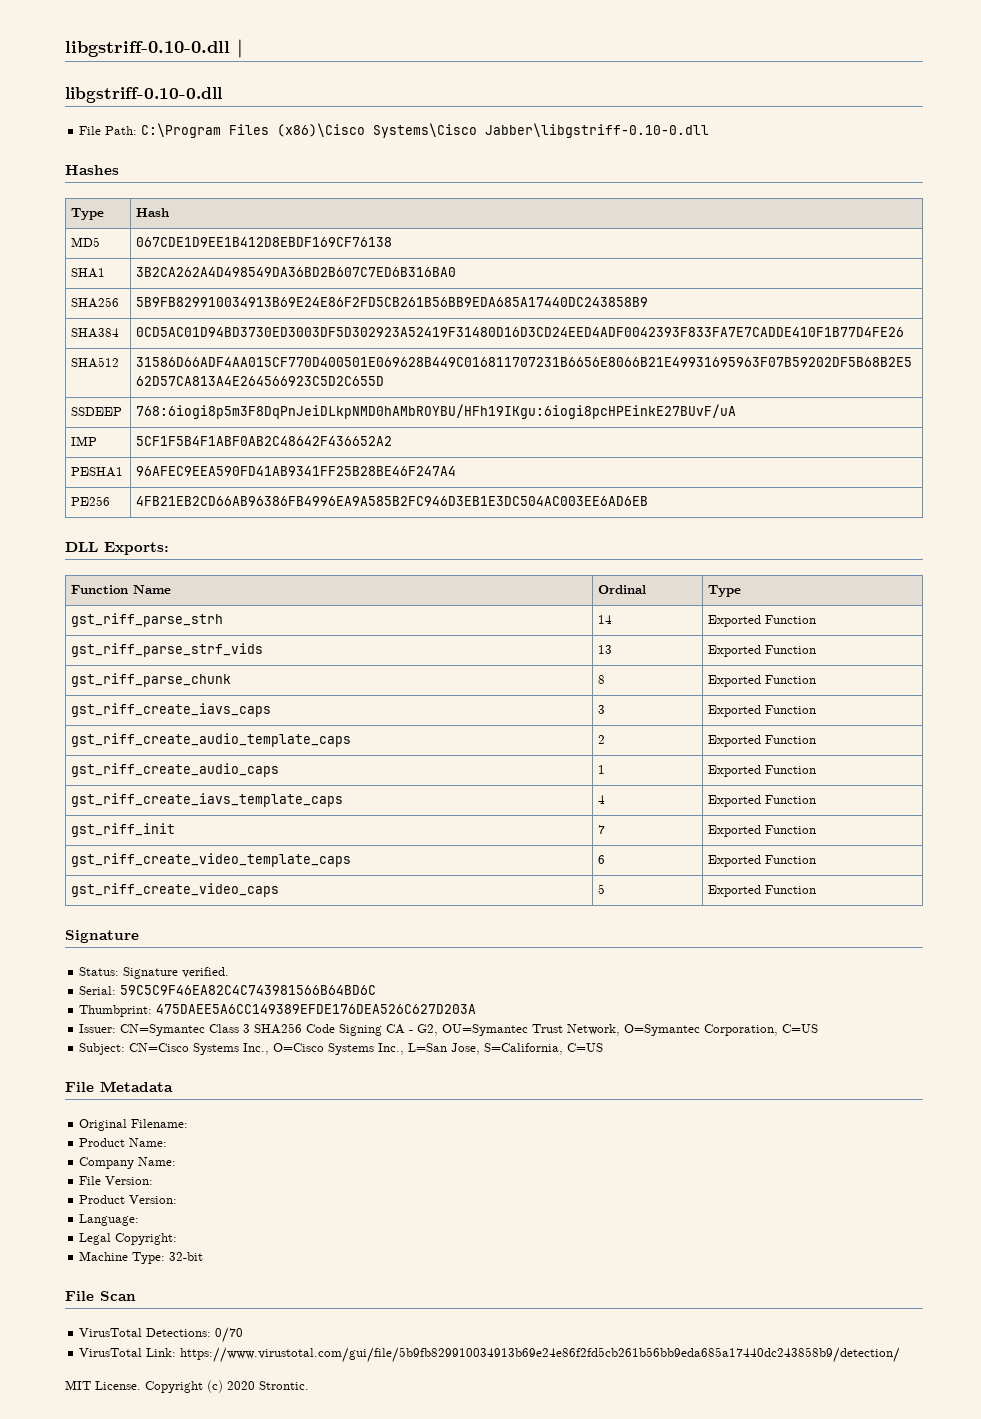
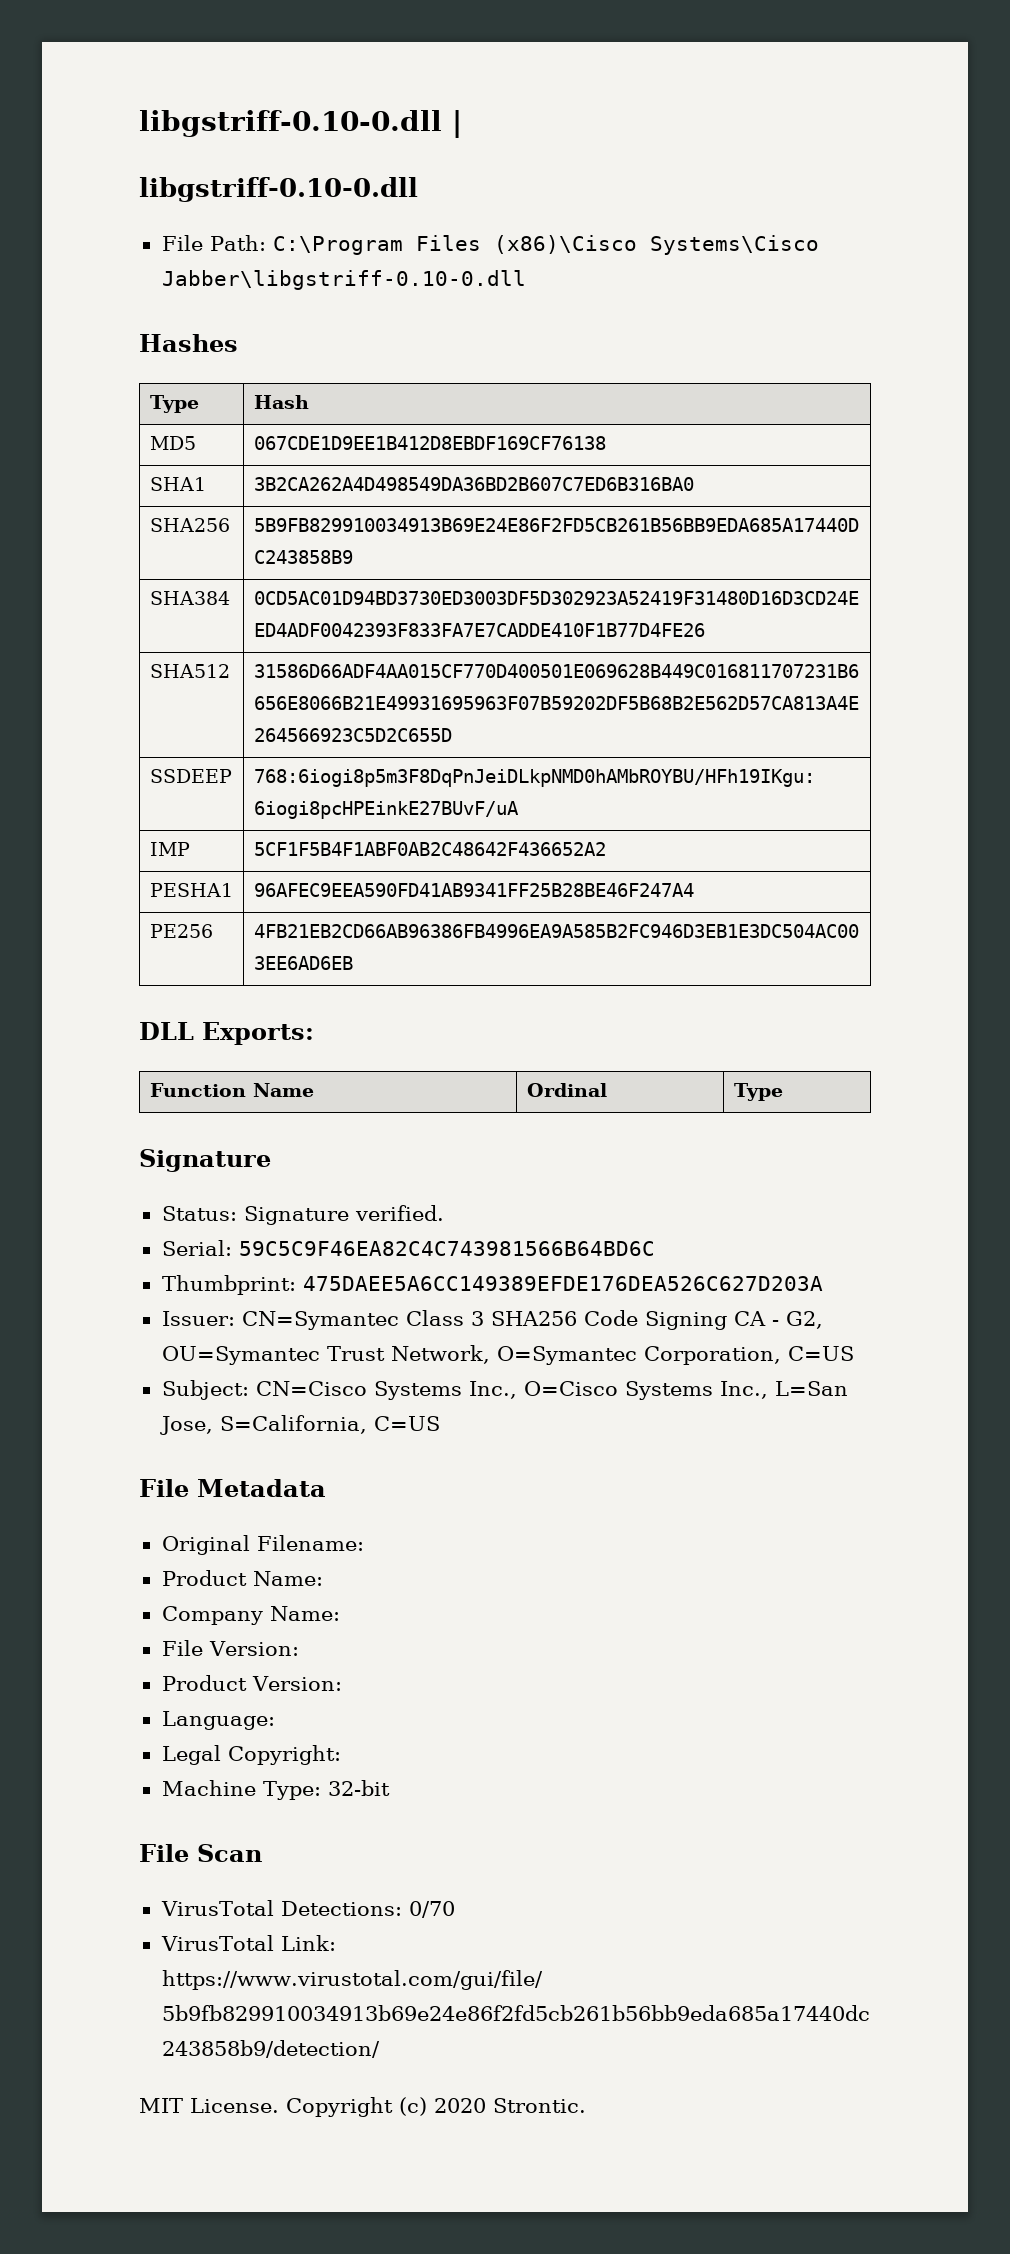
- gst_riff_parse_strh | 14 | Exported Function
- gst_riff_parse_strf_vids | 13 | Exported Function
- gst_riff_parse_chunk | 8 | Exported Function
- gst_riff_create_iavs_caps | 3 | Exported Function
- gst_riff_create_audio_template_caps | 2 | Exported Function
- gst_riff_create_audio_caps | 1 | Exported Function
- gst_riff_create_iavs_template_caps | 4 | Exported Function
- gst_riff_init | 7 | Exported Function
- gst_riff_create_video_template_caps | 6 | Exported Function
- gst_riff_create_video_caps | 5 | Exported Function

